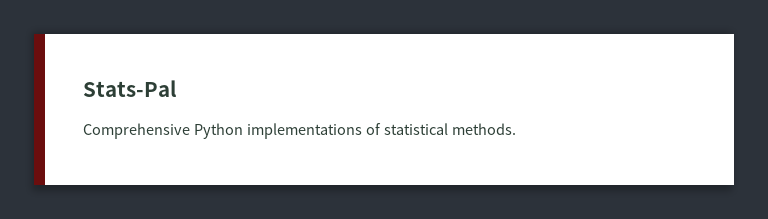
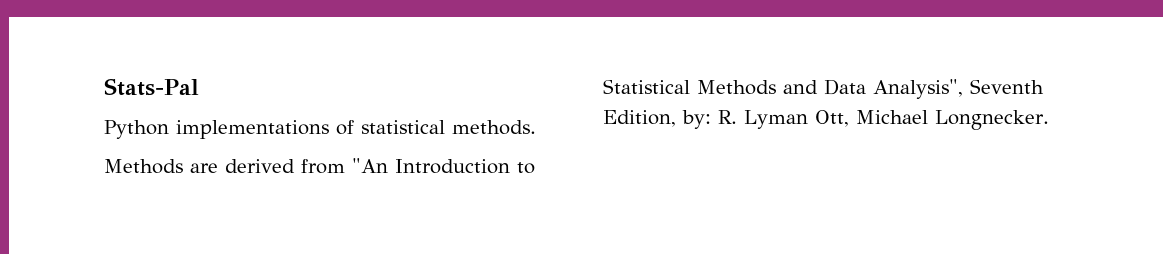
- Comprehensive Python implementations of statistical methods.
+ Python implementations of statistical methods.
+ Methods are derived from "An Introduction to Statistical Methods and Data Analysis", Seventh Edition, by: R. Lyman Ott, Michael Longnecker.

